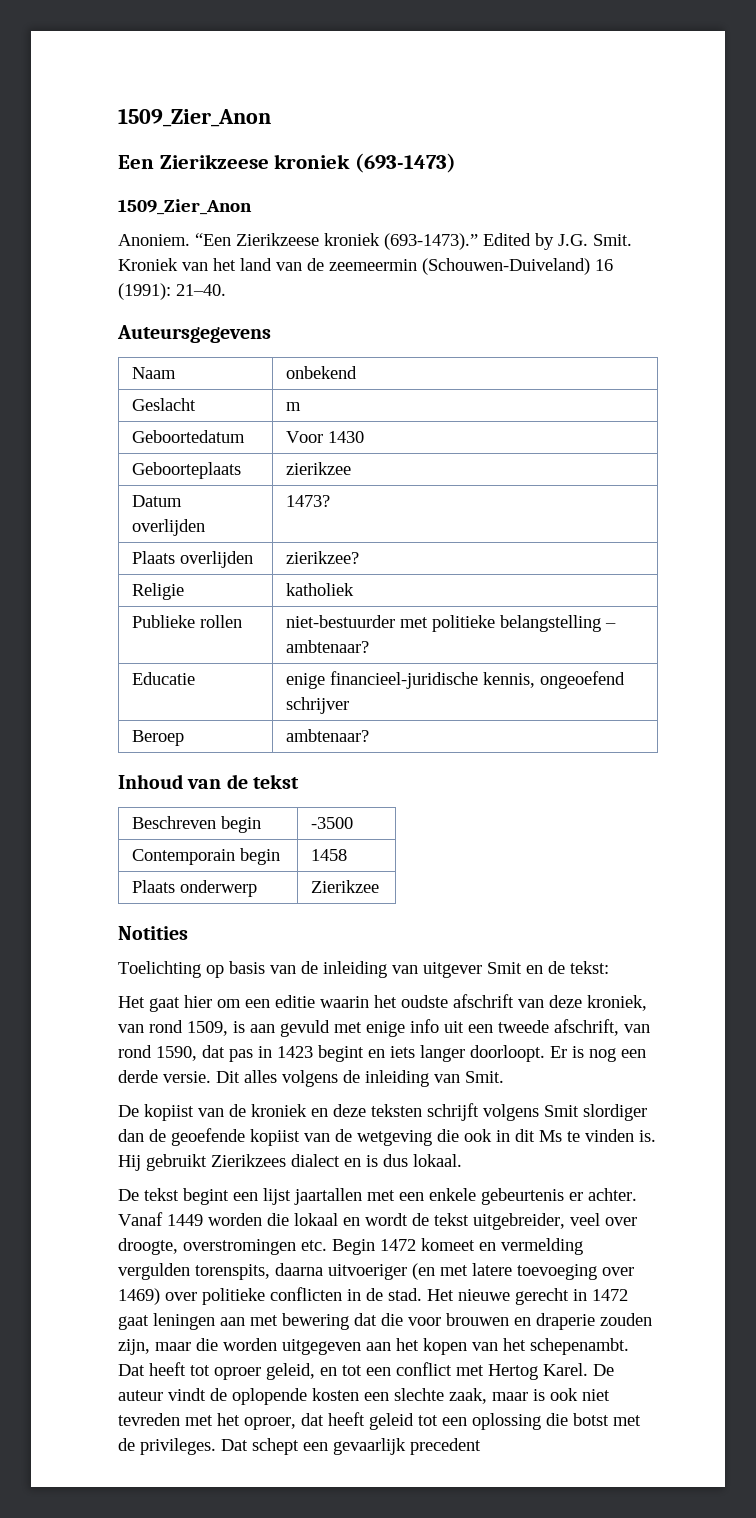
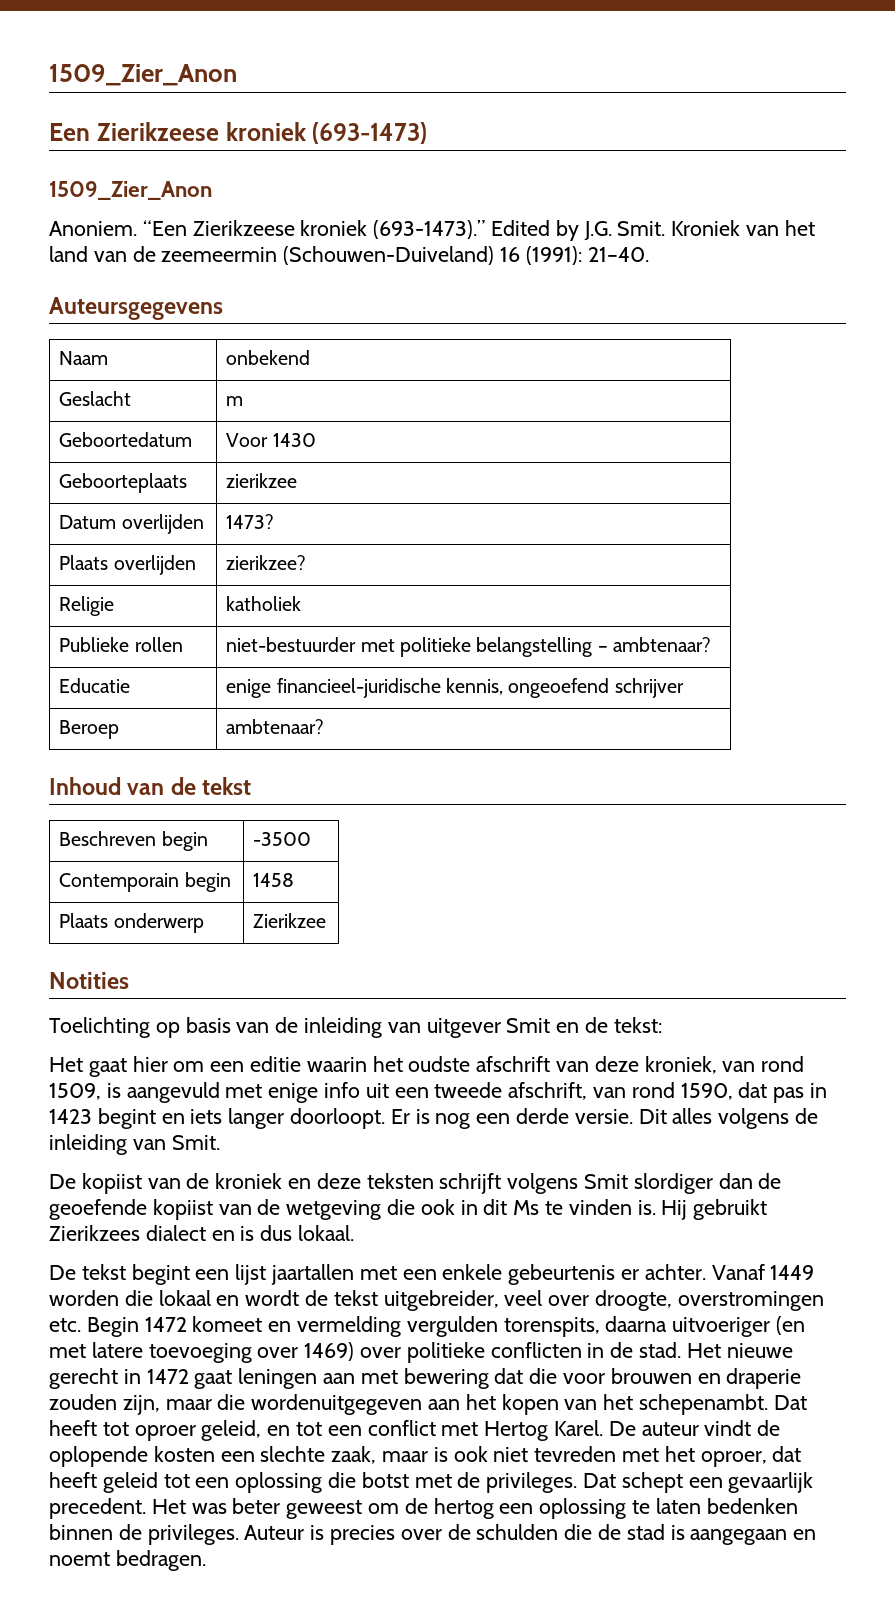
- Het gaat hier om een editie waarin het oudste afschrift van deze kroniek, van rond 1509, is aan gevuld met enige info uit een tweede afschrift, van rond 1590, dat pas in 1423 begint en iets langer doorloopt.
+ Het gaat hier om een editie waarin het oudste afschrift van deze kroniek, van rond 1509, is aangevuld met enige info uit een tweede afschrift, van rond 1590, dat pas in 1423 begint en iets langer doorloopt.
- Het nieuwe gerecht in 1472 gaat leningen aan met bewering dat die voor brouwen en draperie zouden zijn, maar die worden uitgegeven aan het kopen van het schepenambt.
+ Het nieuwe gerecht in 1472 gaat leningen aan met bewering dat die voor brouwen en draperie zouden zijn, maar die wordenuitgegeven aan het kopen van het schepenambt.
- Dat schept een gevaarlijk precedent
+ Dat schept een gevaarlijk precedent. Het was beter geweest om de hertog een oplossing te laten bedenken binnen de privileges. Auteur is precies over de schulden die de stad is aangegaan en noemt bedragen.

